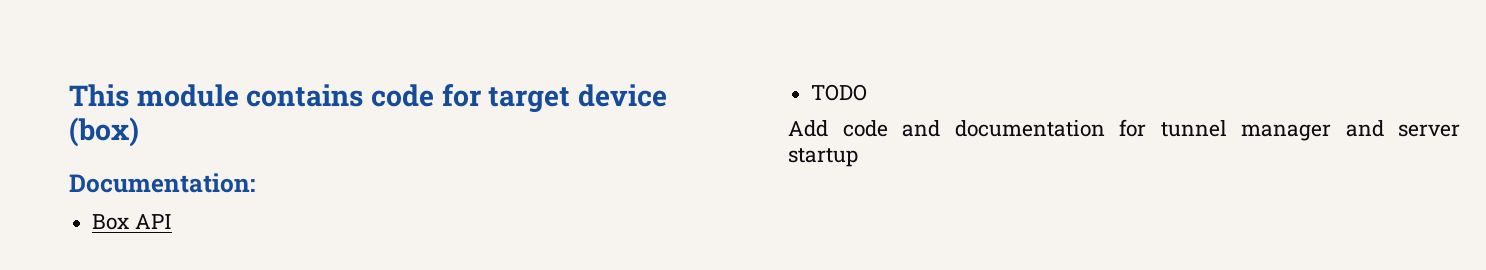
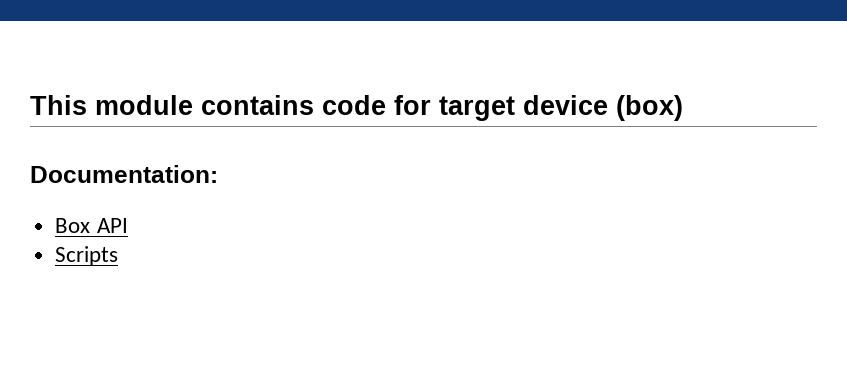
- TODO
- Add code and documentation for tunnel manager and server startup
+ Scripts

